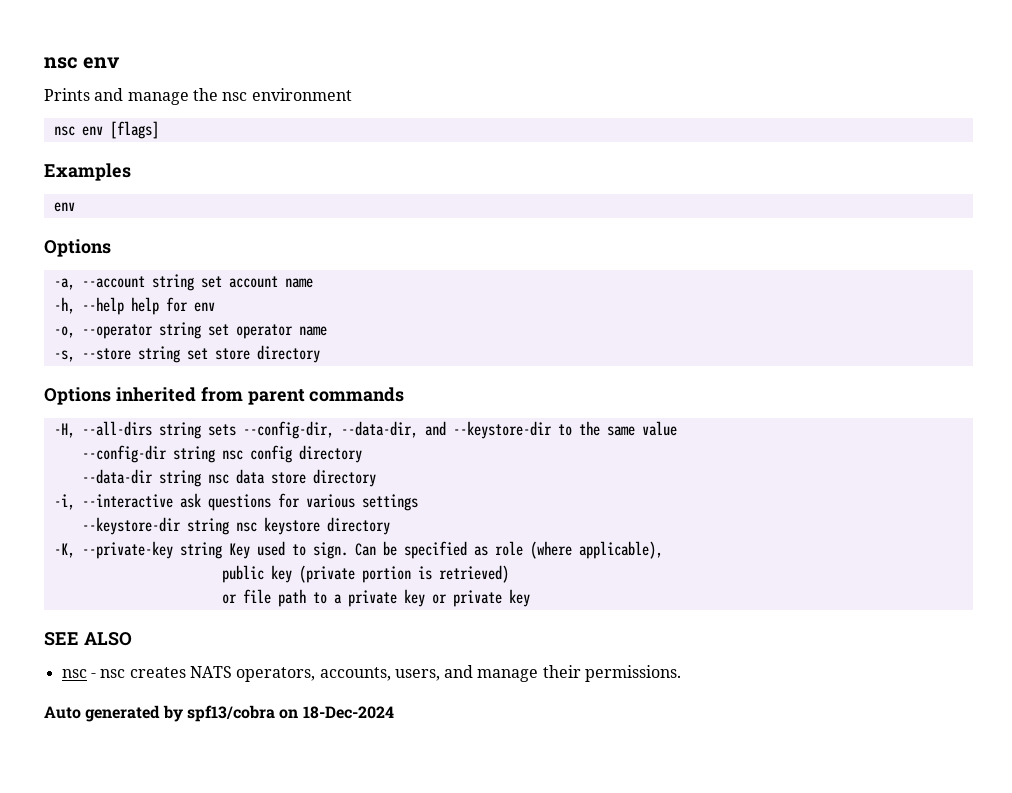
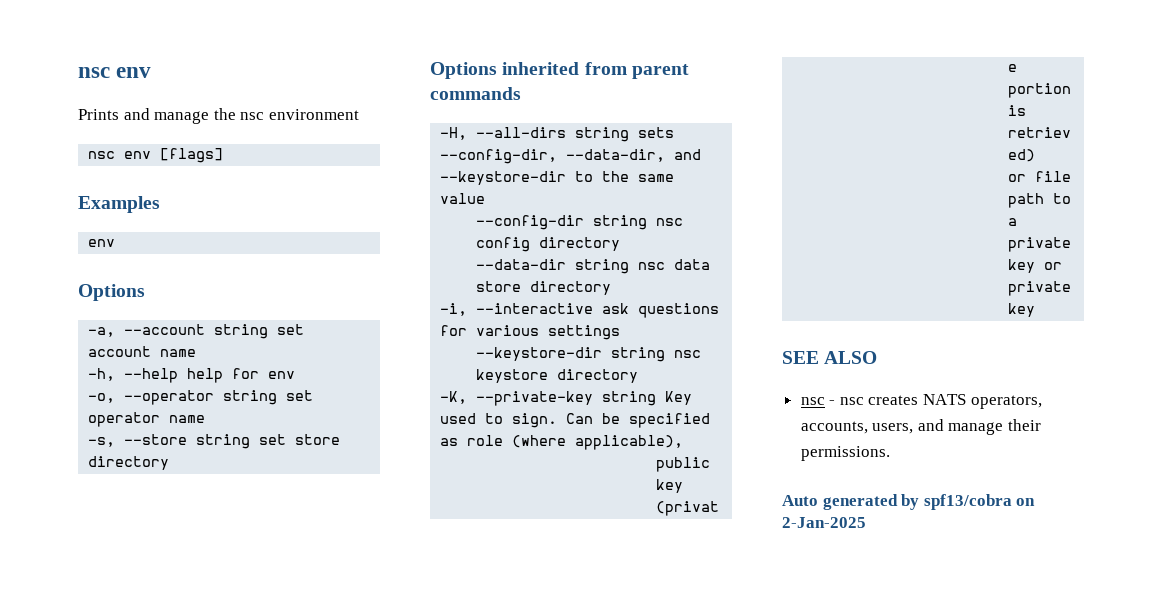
- Auto generated by spf13/cobra on 18-Dec-2024
+ Auto generated by spf13/cobra on 2-Jan-2025

